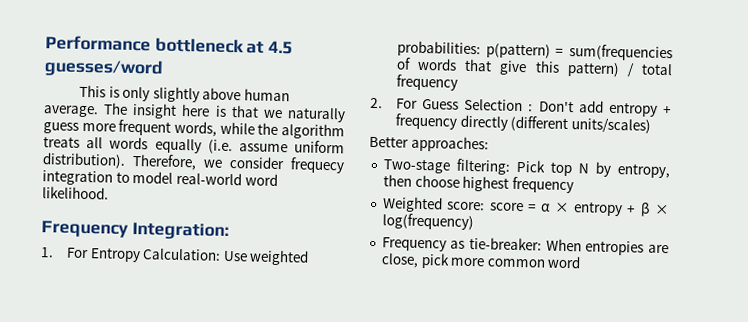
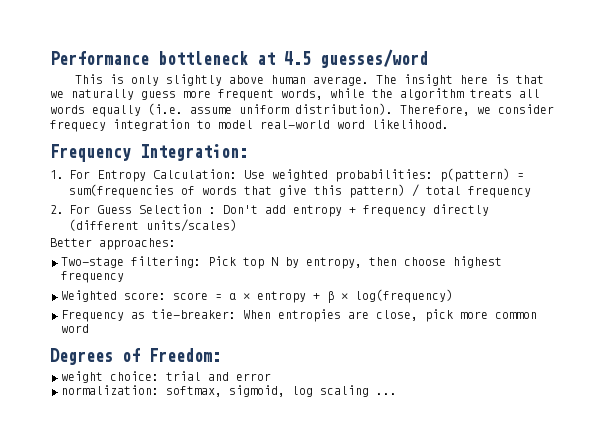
+ Degrees of Freedom:
+ weight choice: trial and error
+ normalization: softmax, sigmoid, log scaling ...

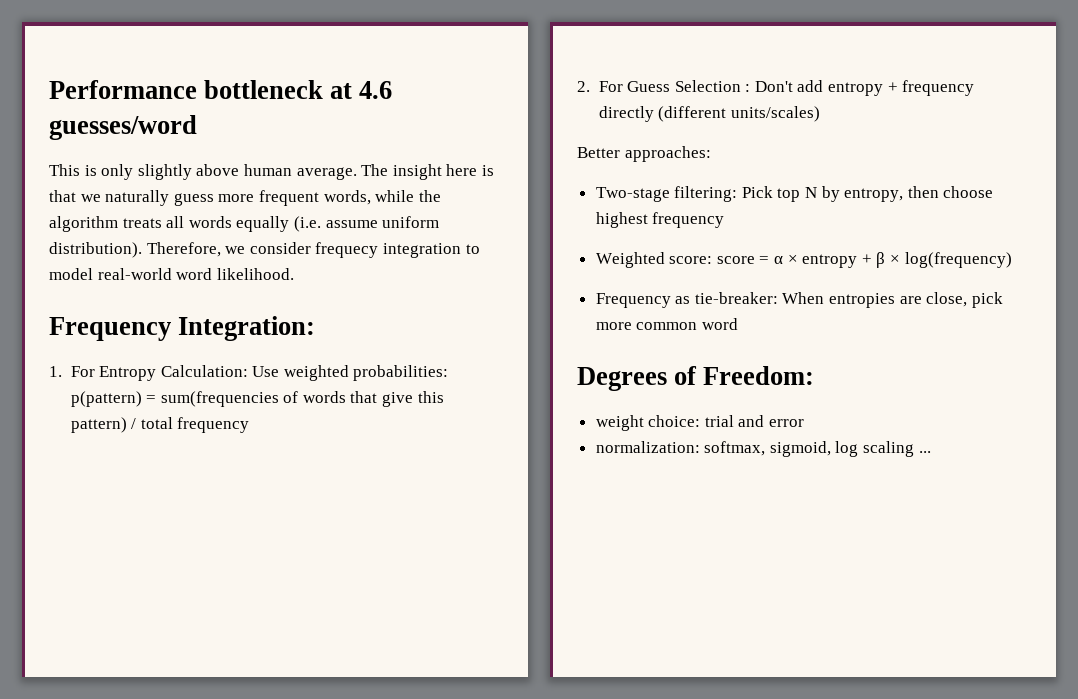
- Performance bottleneck at 4.5 guesses/word
+ Performance bottleneck at 4.6 guesses/word

